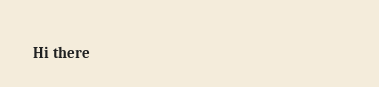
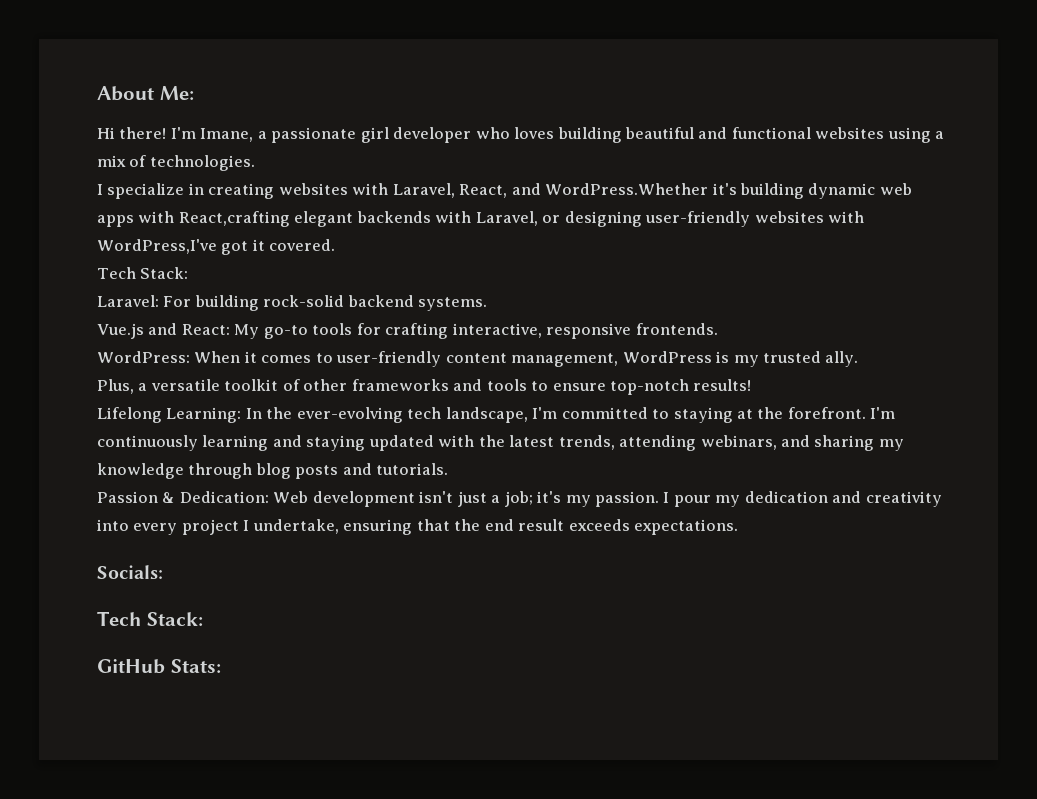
- Hi there
+ About Me:
+ Hi there! I'm Imane, a passionate girl developer who loves building beautiful and functional websites using a mix of technologies.
+ I specialize in creating websites with Laravel, React, and WordPress.Whether it's building dynamic web apps with React,crafting elegant backends with Laravel, or designing user-friendly websites with WordPress,I've got it covered.
+ Tech Stack:
+ Laravel: For building rock-solid backend systems.
+ Vue.js and React: My go-to tools for crafting interactive, responsive frontends.
+ WordPress: When it comes to user-friendly content management, WordPress is my trusted ally.
+ Plus, a versatile toolkit of other frameworks and tools to ensure top-notch results!
+ Lifelong Learning: In the ever-evolving tech landscape, I'm committed to staying at the forefront. I'm continuously learning and staying updated with the latest trends, attending webinars, and sharing my knowledge through blog posts and tutorials.
+ Passion & Dedication: Web development isn't just a job; it's my passion. I pour my dedication and creativity into every project I undertake, ensuring that the end result exceeds expectations.
+ Socials:
+ Tech Stack:
+ GitHub Stats:

